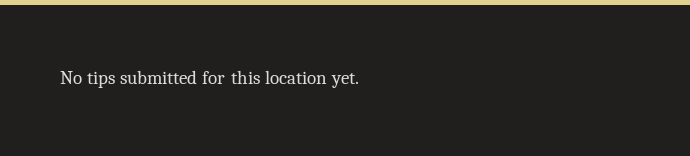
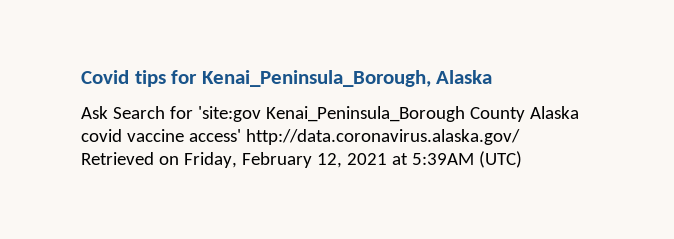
- No tips submitted for this location yet.
+ Covid tips for Kenai_Peninsula_Borough, Alaska
+ Ask Search for 'site:gov Kenai_Peninsula_Borough County Alaska covid vaccine access' http://data.coronavirus.alaska.gov/ Retrieved on Friday, February 12, 2021 at 5:39AM (UTC)

